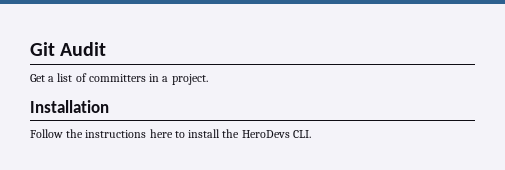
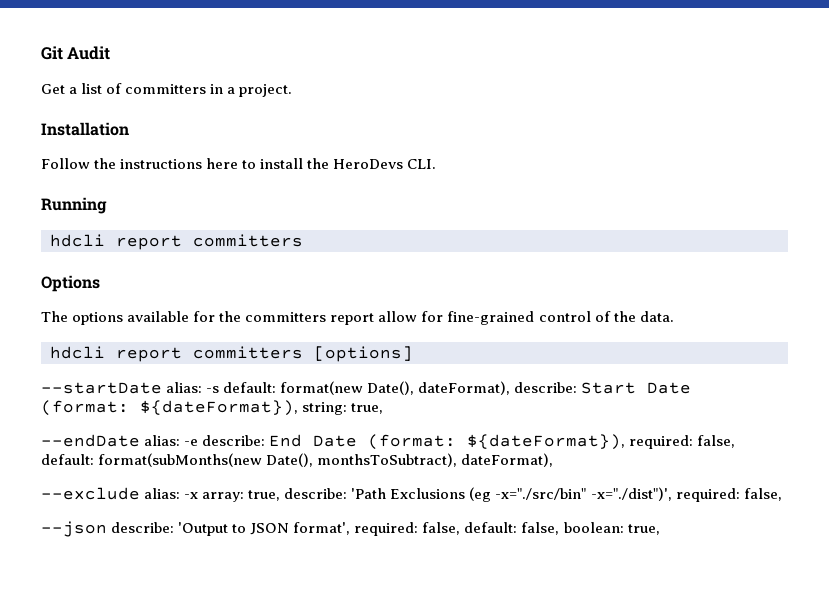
+ Running
+ hdcli report committers
+ Options
+ The options available for the committers report allow for fine-grained control of the data.
+ hdcli report committers [options]
+ --startDate alias: -s default: format(new Date(), dateFormat), describe: Start Date (format: ${dateFormat}), string: true,
+ --endDate alias: -e describe: End Date (format: ${dateFormat}), required: false, default: format(subMonths(new Date(), monthsToSubtract), dateFormat),
+ --exclude alias: -x array: true, describe: 'Path Exclusions (eg -x="./src/bin" -x="./dist")', required: false,
+ --json describe: 'Output to JSON format', required: false, default: false, boolean: true,

